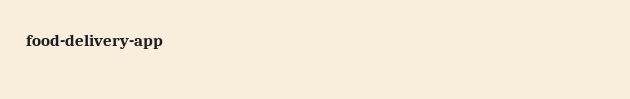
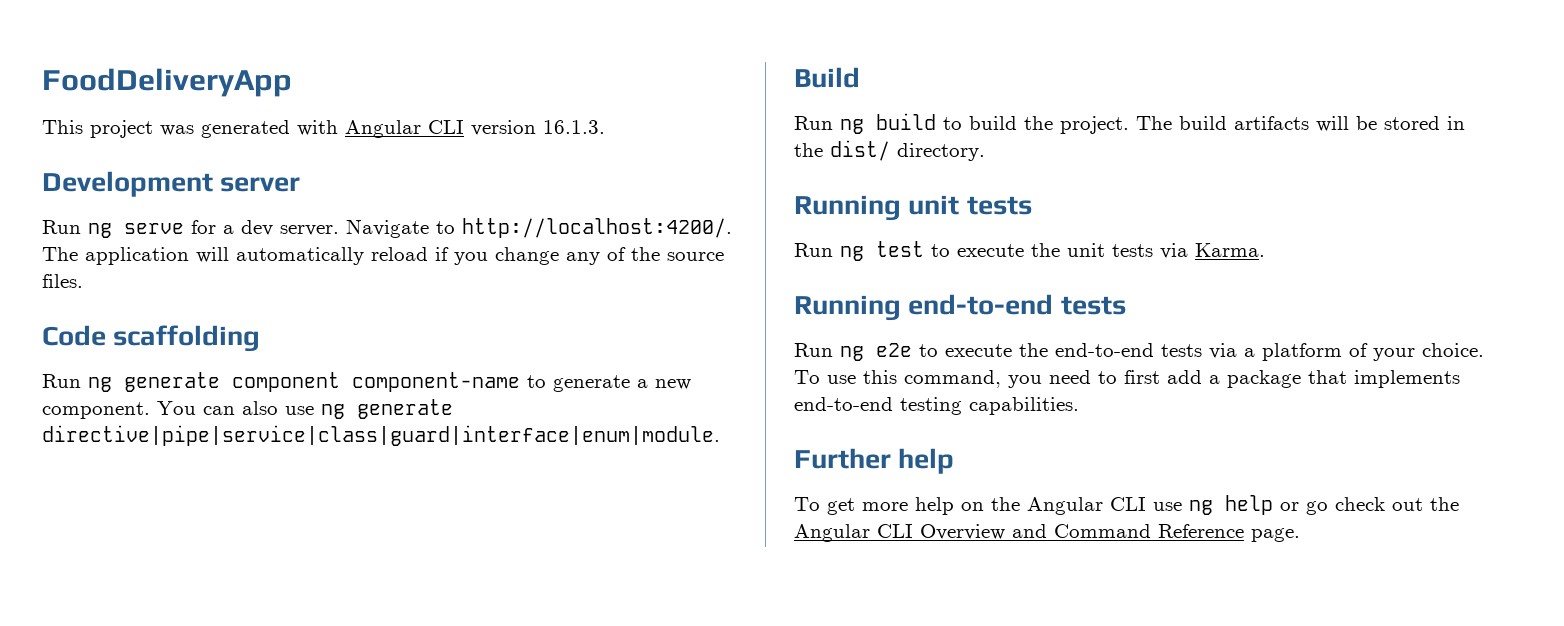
- food-delivery-app
+ FoodDeliveryApp
+ This project was generated with Angular CLI version 16.1.3.
+ Development server
+ Run ng serve for a dev server. Navigate to http://localhost:4200/. The application will automatically reload if you change any of the source files.
+ Code scaffolding
+ Run ng generate component component-name to generate a new component. You can also use ng generate directive|pipe|service|class|guard|interface|enum|module.
+ Build
+ Run ng build to build the project. The build artifacts will be stored in the dist/ directory.
+ Running unit tests
+ Run ng test to execute the unit tests via Karma.
+ Running end-to-end tests
+ Run ng e2e to execute the end-to-end tests via a platform of your choice. To use this command, you need to first add a package that implements end-to-end testing capabilities.
+ Further help
+ To get more help on the Angular CLI use ng help or go check out the Angular CLI Overview and Command Reference page.

